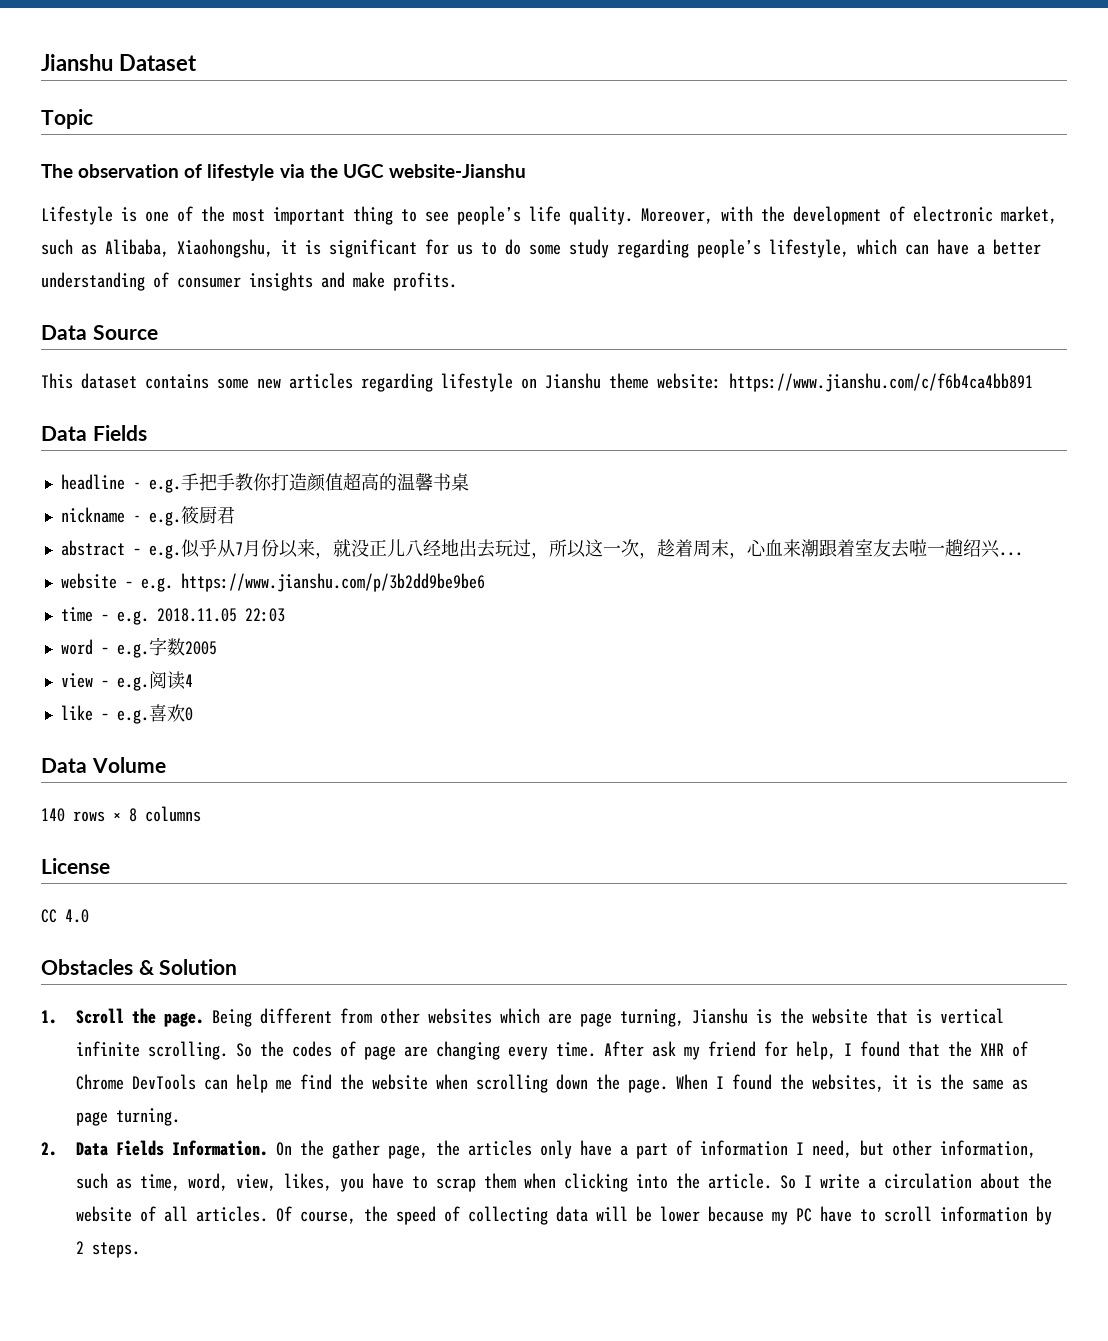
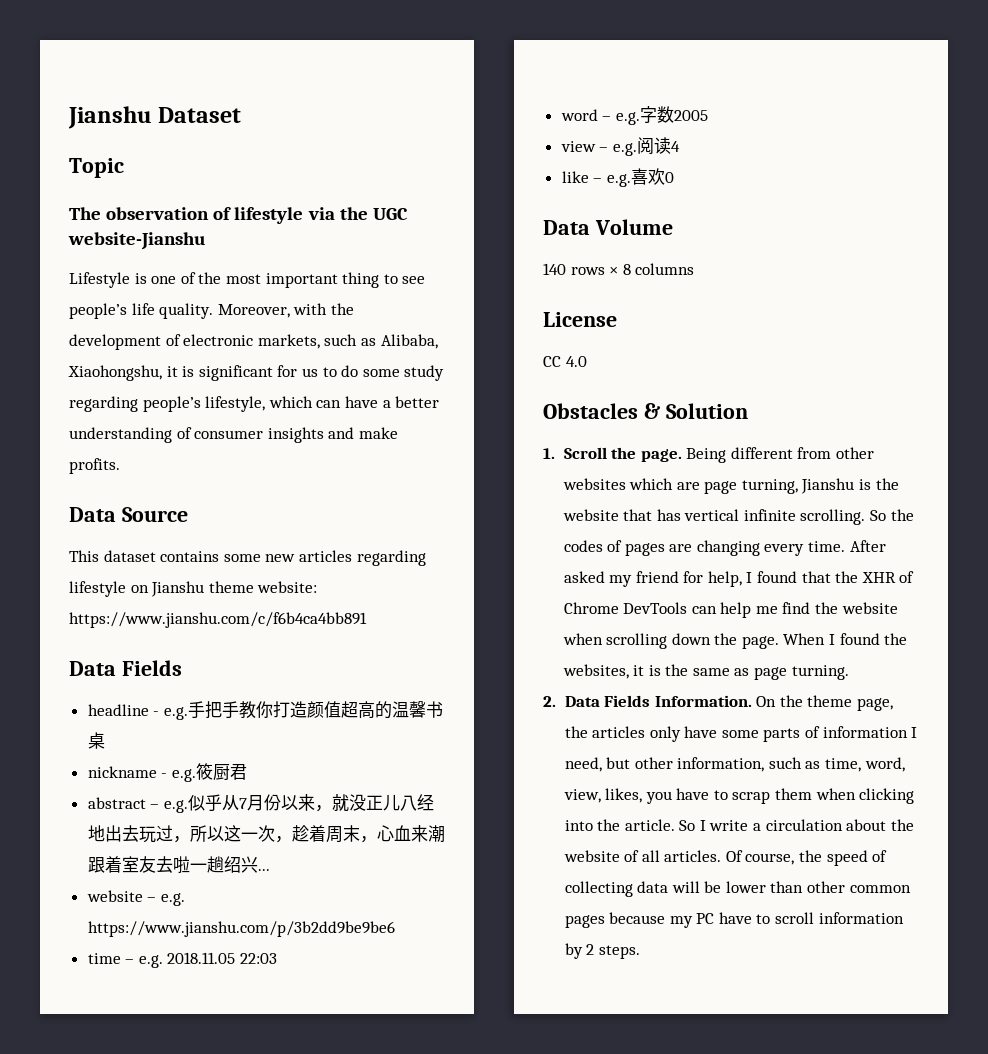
- Moreover, with the development of electronic market, such as Alibaba, Xiaohongshu, it is significant for us to do some study regarding people’s lifestyle, which can have a better understanding of consumer insights and make profits.
+ Moreover, with the development of electronic markets, such as Alibaba, Xiaohongshu, it is significant for us to do some study regarding people’s lifestyle, which can have a better understanding of consumer insights and make profits.
- Being different from other websites which are page turning, Jianshu is the website that is vertical infinite scrolling.
+ Being different from other websites which are page turning, Jianshu is the website that has vertical infinite scrolling.
- So the codes of page are changing every time.
+ So the codes of pages are changing every time.
- After ask my friend for help, I found that the XHR of Chrome DevTools can help me find the website when scrolling down the page.
+ After asked my friend for help, I found that the XHR of Chrome DevTools can help me find the website when scrolling down the page.
- On the gather page, the articles only have a part of information I need, but other information, such as time, word, view, likes, you have to scrap them when clicking into the article.
+ On the theme page, the articles only have some parts of information I need, but other information, such as time, word, view, likes, you have to scrap them when clicking into the article.
- Of course, the speed of collecting data will be lower because my PC have to scroll information by 2 steps.
+ Of course, the speed of collecting data will be lower than other common pages because my PC have to scroll information by 2 steps.

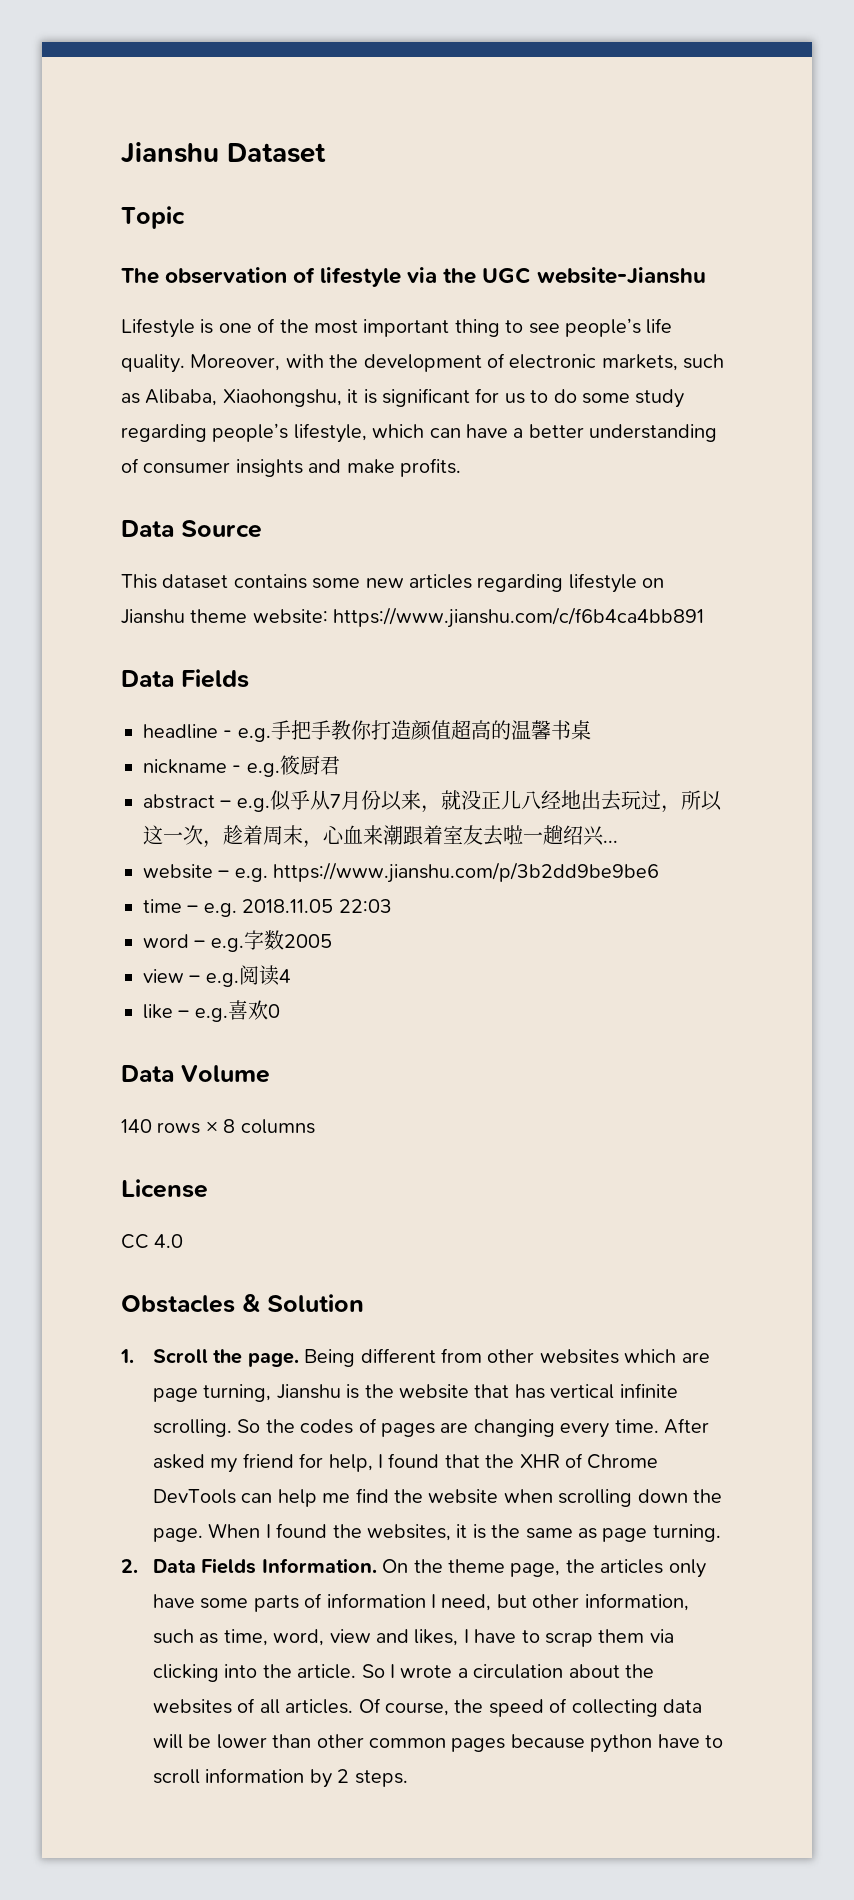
- On the theme page, the articles only have some parts of information I need, but other information, such as time, word, view, likes, you have to scrap them when clicking into the article.
+ On the theme page, the articles only have some parts of information I need, but other information, such as time, word, view and likes, I have to scrap them via clicking into the article.
- So I write a circulation about the website of all articles.
+ So I wrote a circulation about the websites of all articles.
- Of course, the speed of collecting data will be lower than other common pages because my PC have to scroll information by 2 steps.
+ Of course, the speed of collecting data will be lower than other common pages because python have to scroll information by 2 steps.

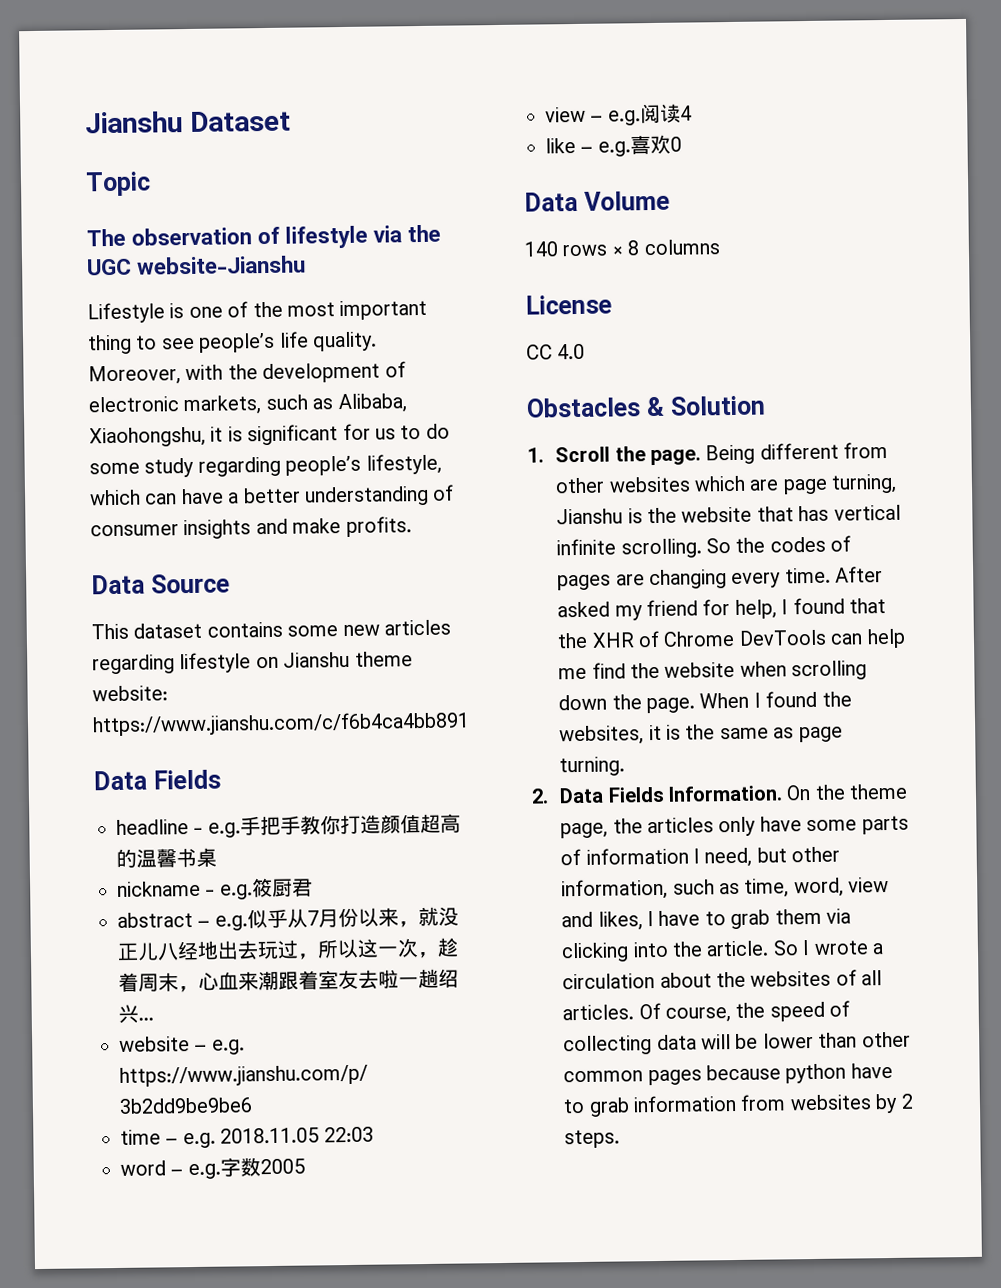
- On the theme page, the articles only have some parts of information I need, but other information, such as time, word, view and likes, I have to scrap them via clicking into the article.
+ On the theme page, the articles only have some parts of information I need, but other information, such as time, word, view and likes, I have to grab them via clicking into the article.
- Of course, the speed of collecting data will be lower than other common pages because python have to scroll information by 2 steps.
+ Of course, the speed of collecting data will be lower than other common pages because python have to grab information from websites by 2 steps.

